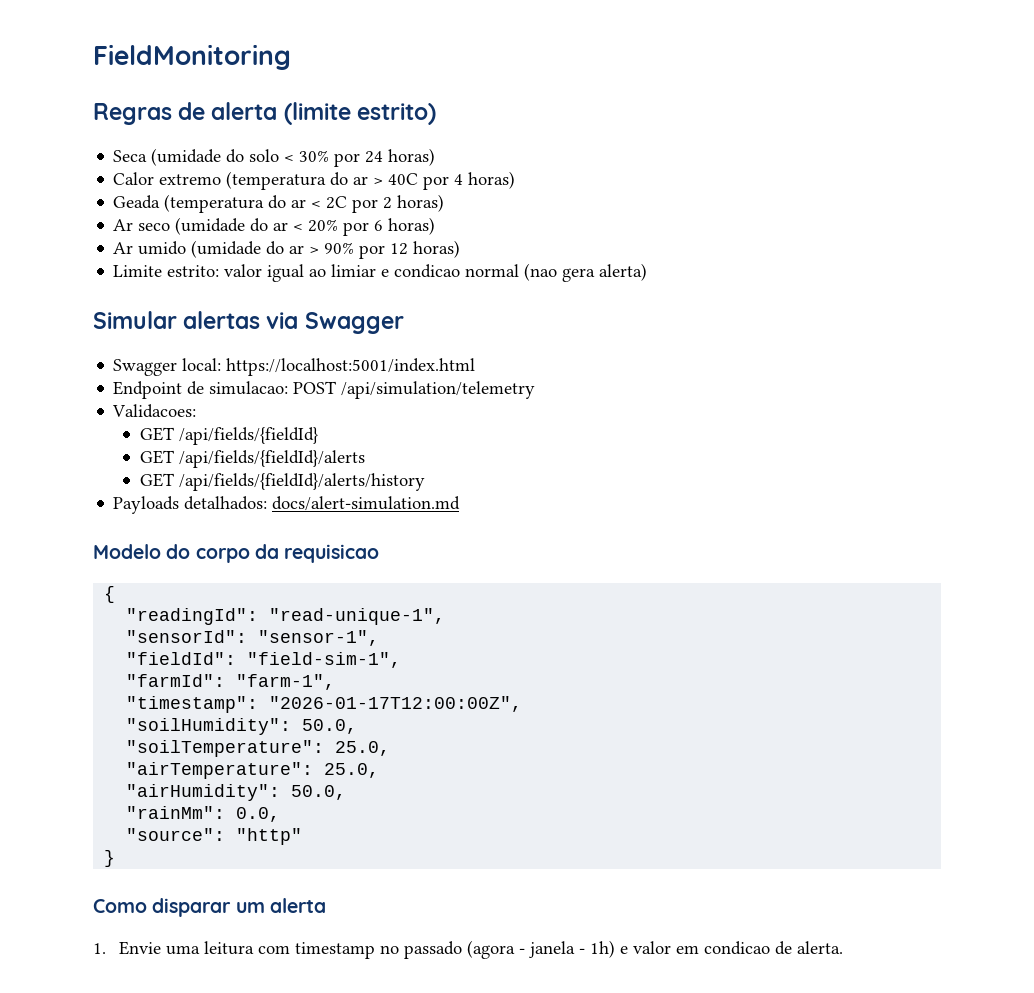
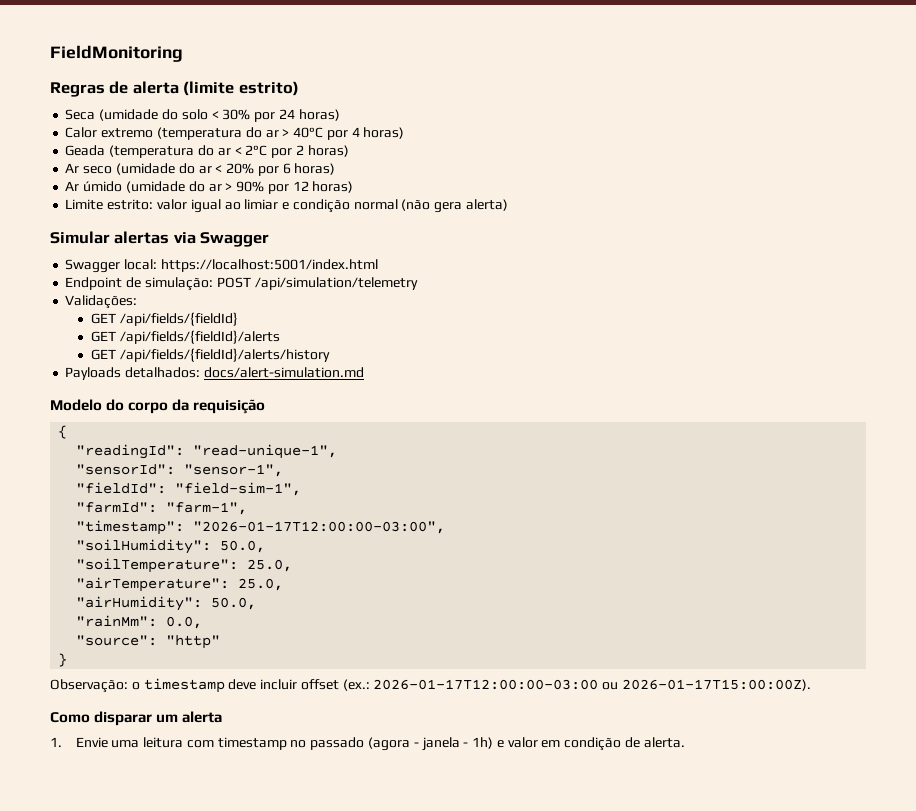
- Calor extremo (temperatura do ar > 40C por 4 horas)
+ Calor extremo (temperatura do ar > 40°C por 4 horas)
- Geada (temperatura do ar < 2C por 2 horas)
+ Geada (temperatura do ar < 2°C por 2 horas)
- Ar umido (umidade do ar > 90% por 12 horas)
+ Ar úmido (umidade do ar > 90% por 12 horas)
- Limite estrito: valor igual ao limiar e condicao normal (nao gera alerta)
+ Limite estrito: valor igual ao limiar e condição normal (não gera alerta)
- Endpoint de simulacao: POST /api/simulation/telemetry
+ Endpoint de simulação: POST /api/simulation/telemetry
- Validacoes:
+ Validações:
- Modelo do corpo da requisicao
+ Modelo do corpo da requisição
- "timestamp": "2026-01-17T12:00:00Z",
+ "timestamp": "2026-01-17T12:00:00-03:00",
+ Observação: o timestamp deve incluir offset (ex.: 2026-01-17T12:00:00-03:00 ou 2026-01-17T15:00:00Z).
- 1. Envie uma leitura com timestamp no passado (agora - janela - 1h) e valor em condicao de alerta.
+ 1. Envie uma leitura com timestamp no passado (agora - janela - 1h) e valor em condição de alerta.

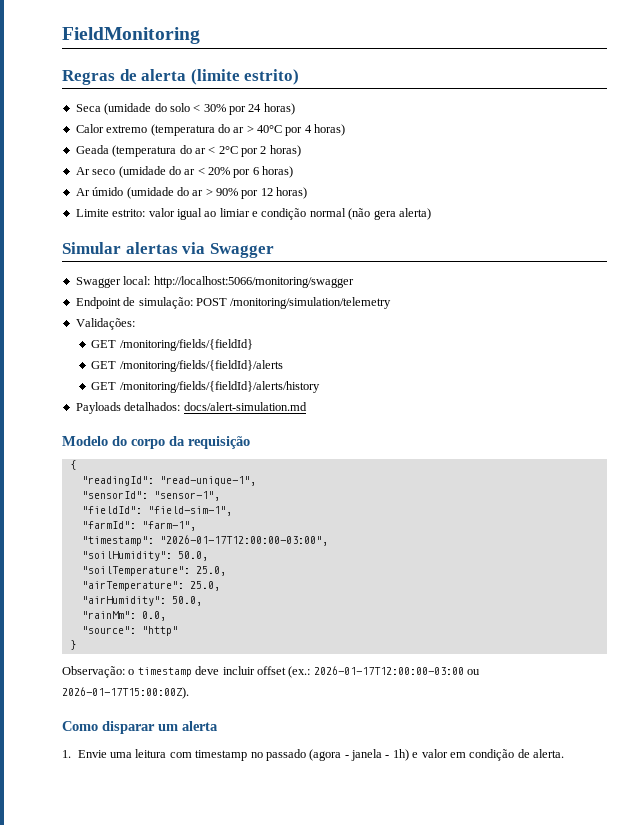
- Swagger local: https://localhost:5001/index.html
+ Swagger local: http://localhost:5066/monitoring/swagger
- Endpoint de simulação: POST /api/simulation/telemetry
+ Endpoint de simulação: POST /monitoring/simulation/telemetry
- GET /api/fields/{fieldId}
- GET /api/fields/{fieldId}/alerts
- GET /api/fields/{fieldId}/alerts/history
+ GET /monitoring/fields/{fieldId}
+ GET /monitoring/fields/{fieldId}/alerts
+ GET /monitoring/fields/{fieldId}/alerts/history

